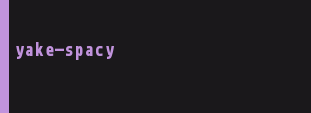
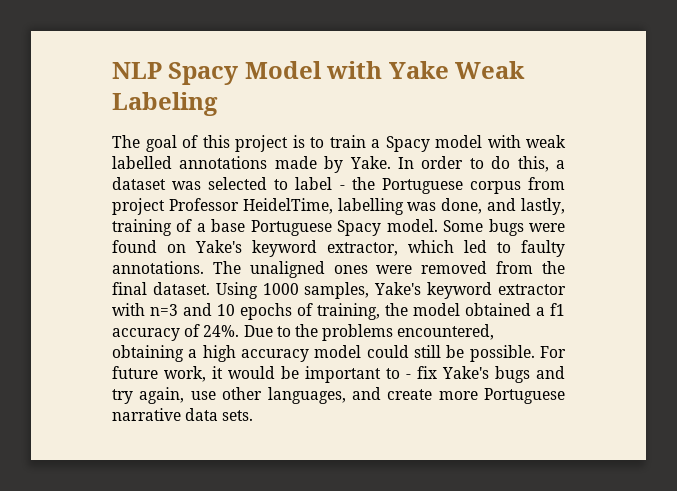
- yake-spacy
+ NLP Spacy Model with Yake Weak Labeling
+ The goal of this project is to train a Spacy model with weak labelled annotations made by Yake. In order to do this, a dataset was selected to label - the Portuguese corpus from project Professor HeidelTime, labelling was done, and lastly, training of a base Portuguese Spacy model. Some bugs were found on Yake's keyword extractor, which led to faulty annotations. The unaligned ones were removed from the final dataset. Using 1000 samples, Yake's keyword extractor with n=3 and 10 epochs of training, the model obtained a f1 accuracy of 24%. Due to the problems encountered, obtaining a high accuracy model could still be possible. For future work, it would be important to - fix Yake's bugs and try again, use other languages, and create more Portuguese narrative data sets.

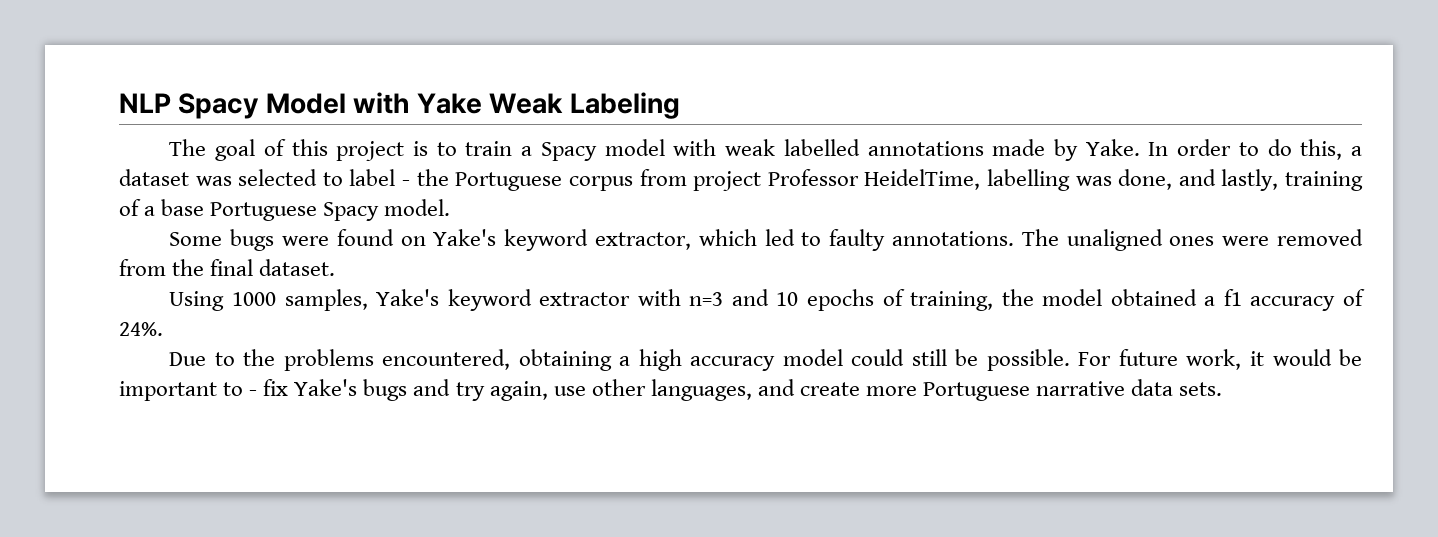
- In order to do this, a dataset was selected to label - the Portuguese corpus from project Professor HeidelTime, labelling was done, and lastly, training of a base Portuguese Spacy model. Some bugs were found on Yake's keyword extractor, which led to faulty annotations.
+ In order to do this, a dataset was selected to label - the Portuguese corpus from project Professor HeidelTime, labelling was done, and lastly, training of a base Portuguese Spacy model.
+ Some bugs were found on Yake's keyword extractor, which led to faulty annotations.
- The unaligned ones were removed from the final dataset. Using 1000 samples, Yake's keyword extractor with n=3 and 10 epochs of training, the model obtained a f1 accuracy of 24%. Due to the problems encountered, obtaining a high accuracy model could still be possible.
+ The unaligned ones were removed from the final dataset.
+ Using 1000 samples, Yake's keyword extractor with n=3 and 10 epochs of training, the model obtained a f1 accuracy of 24%.
+ Due to the problems encountered, obtaining a high accuracy model could still be possible.

